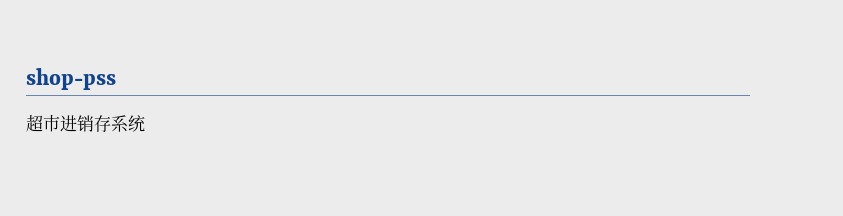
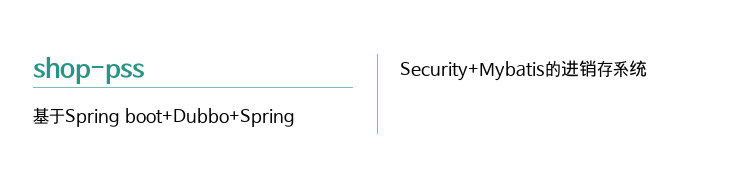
- 超市进销存系统
+ 基于Spring boot+Dubbo+Spring Security+Mybatis的进销存系统

